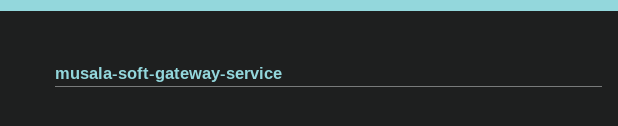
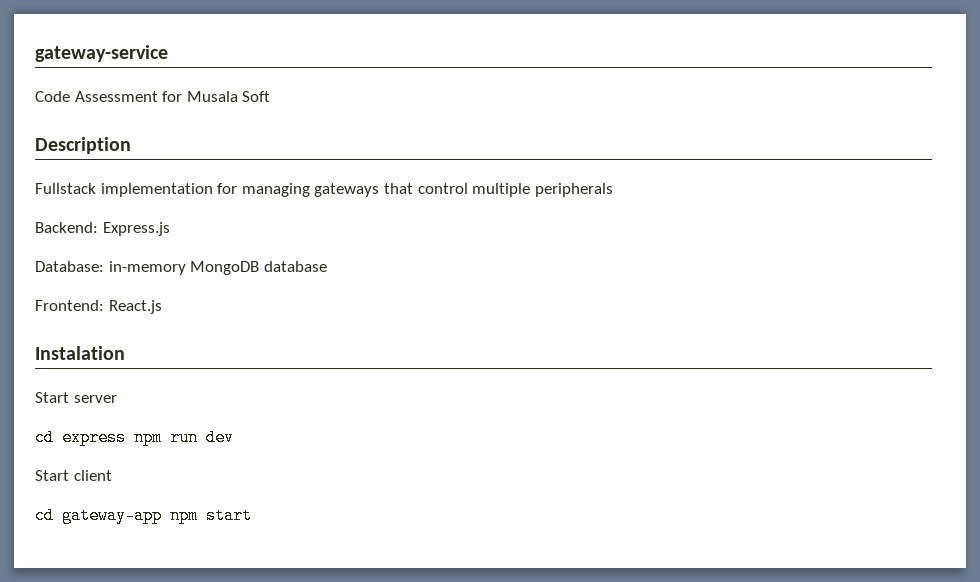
- musala-soft-gateway-service
+ gateway-service
+ Code Assessment for Musala Soft
+ Description
+ Fullstack implementation for managing gateways that control multiple peripherals
+ Backend: Express.js
+ Database: in-memory MongoDB database
+ Frontend: React.js
+ Instalation
+ Start server
+ cd express npm run dev
+ Start client
+ cd gateway-app npm start

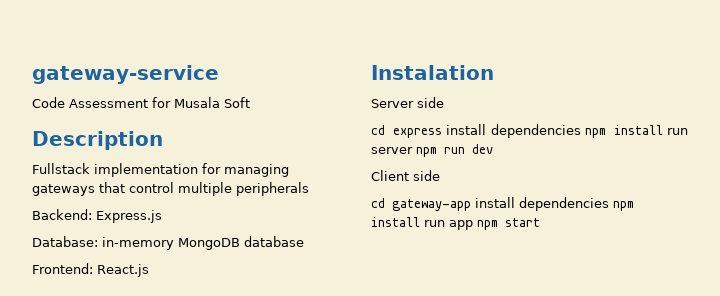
- Start server
+ Server side
- cd express npm run dev
+ cd express install dependencies npm install run server npm run dev
- Start client
+ Client side
- cd gateway-app npm start
+ cd gateway-app install dependencies npm install run app npm start

